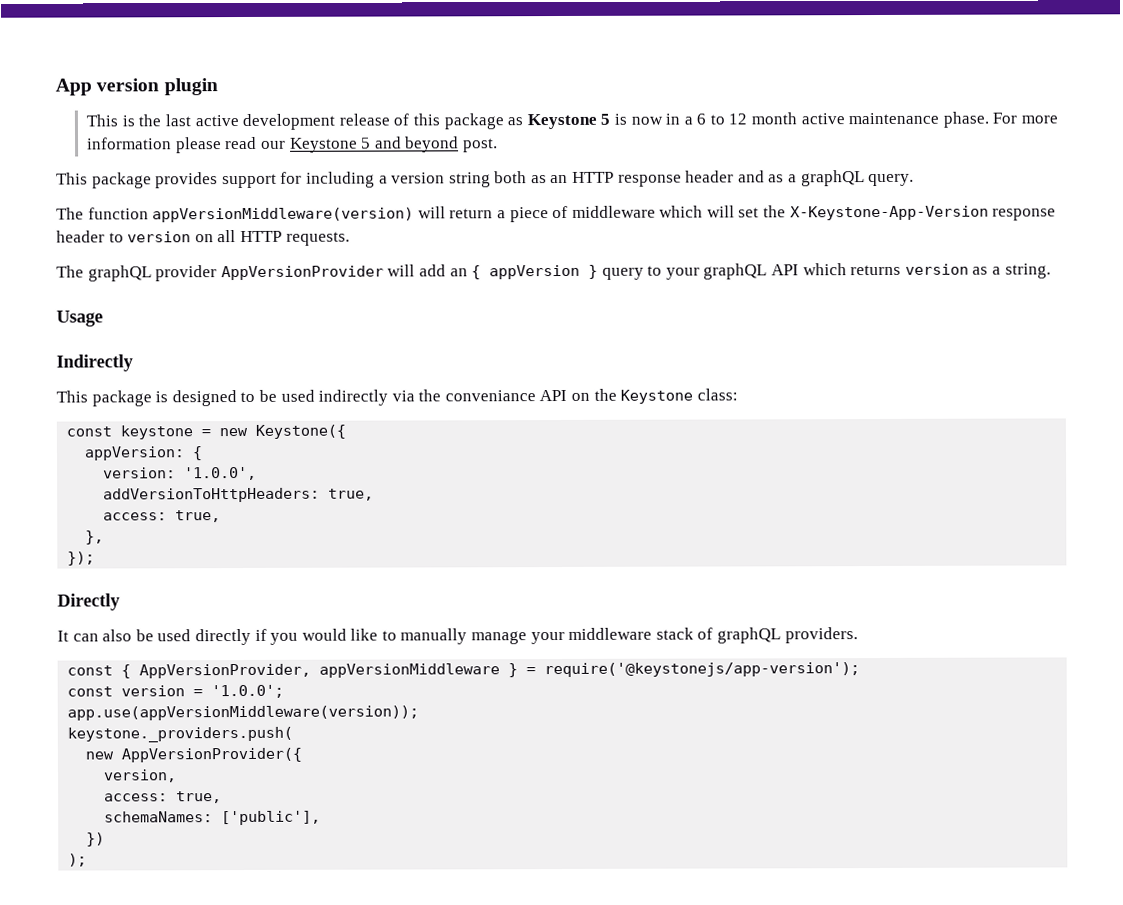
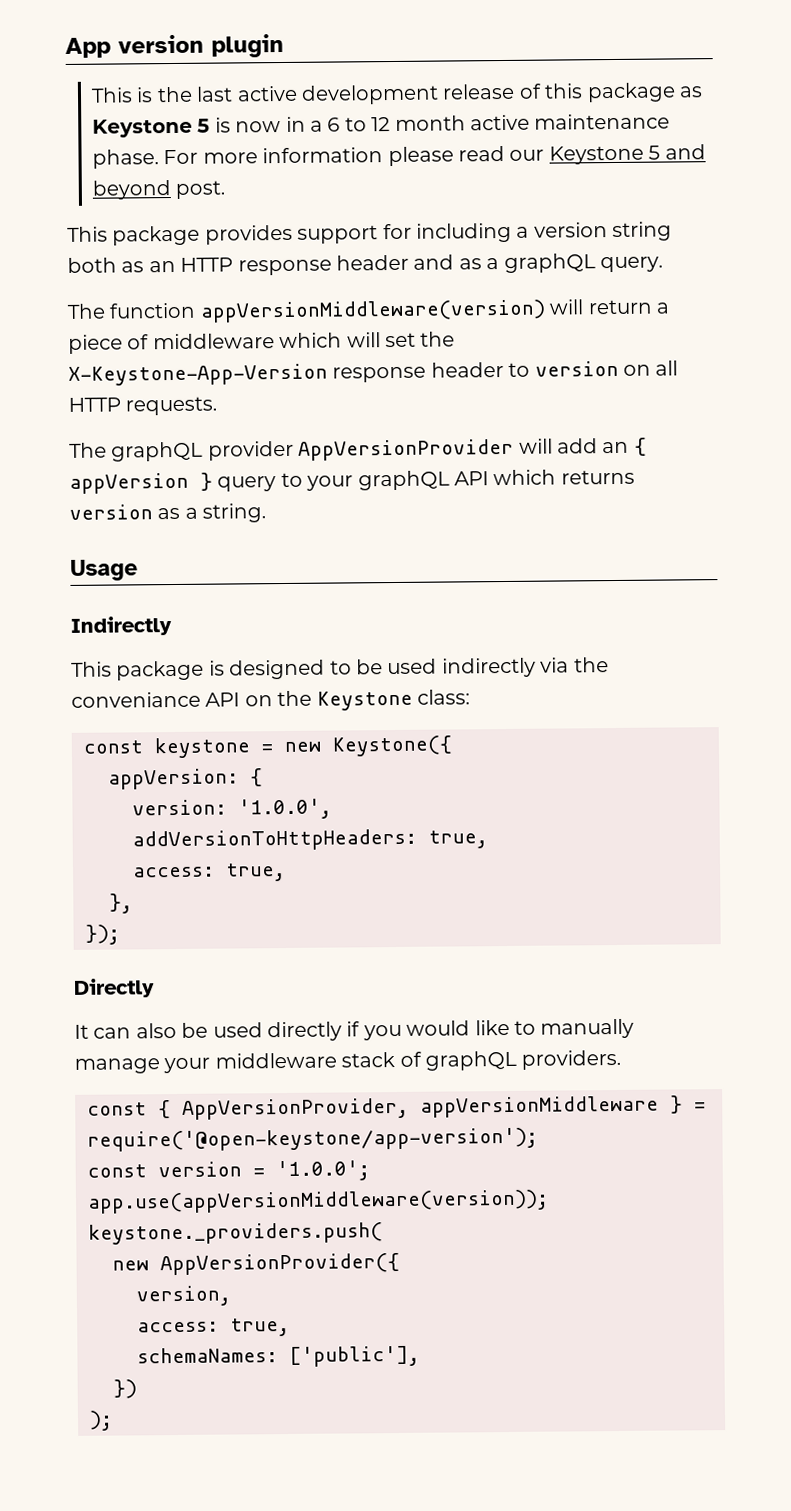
- const { AppVersionProvider, appVersionMiddleware } = require('@keystonejs/app-version');
+ const { AppVersionProvider, appVersionMiddleware } = require('@open-keystone/app-version');

